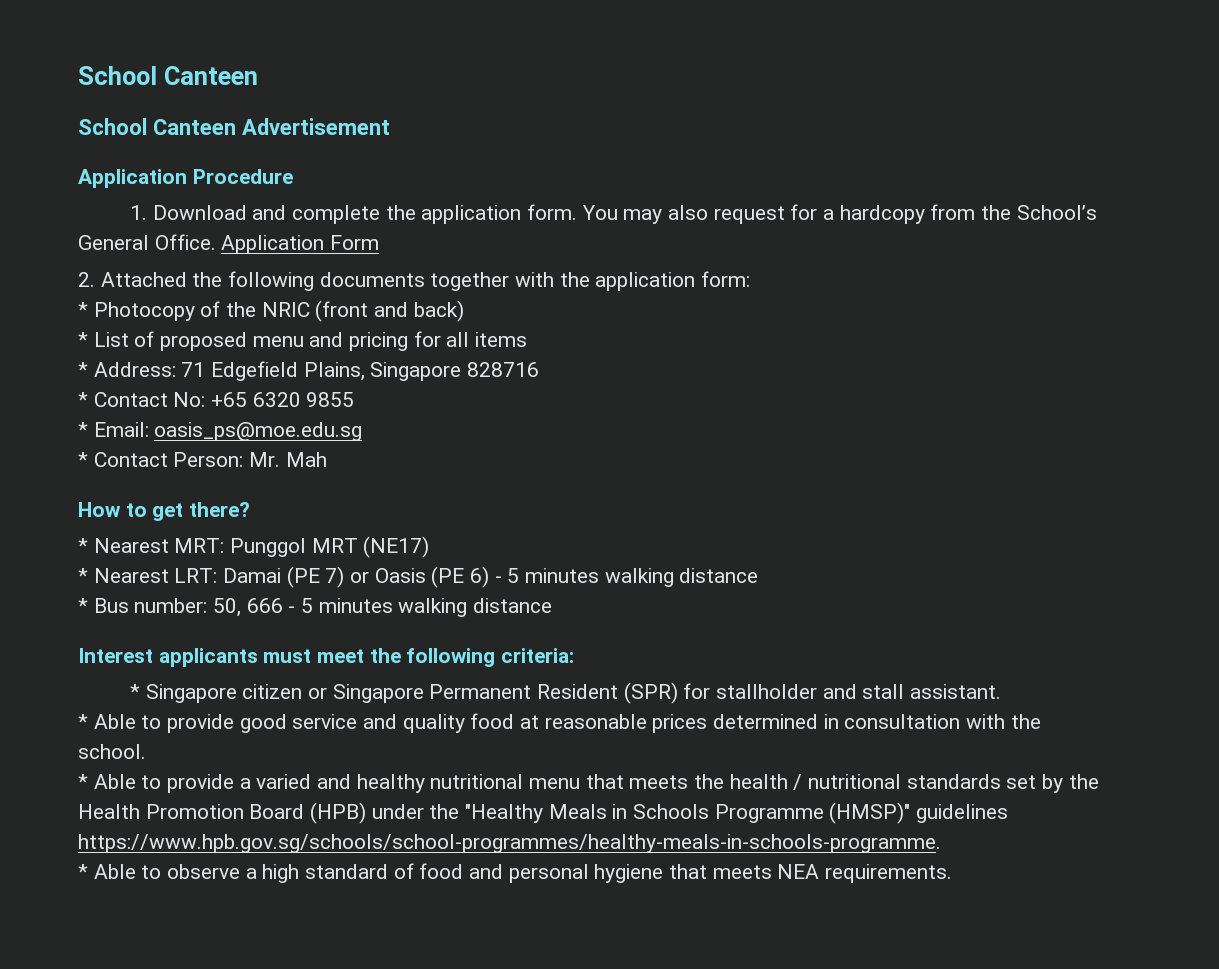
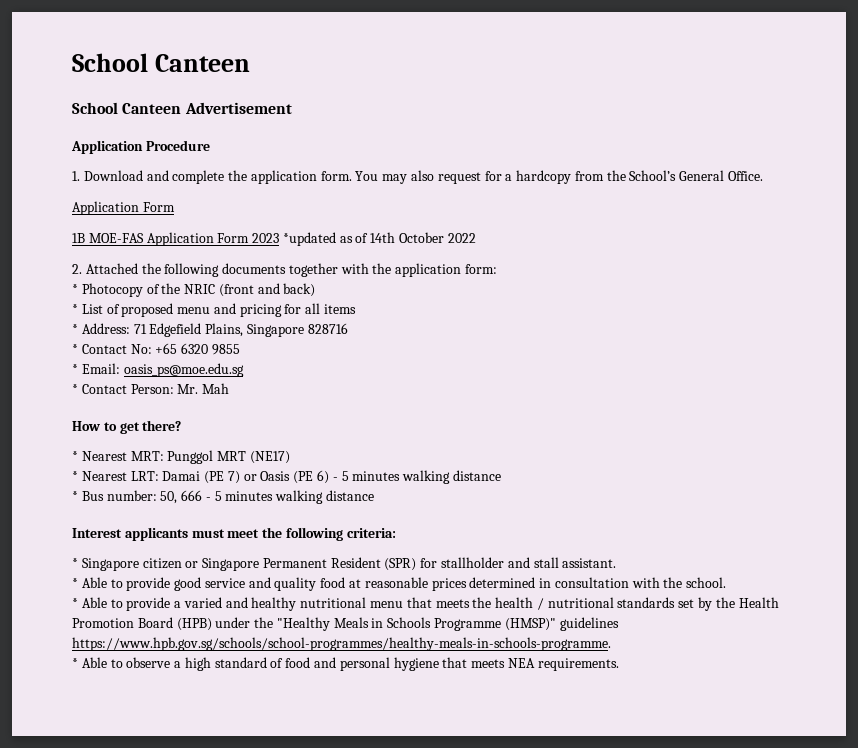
- You may also request for a hardcopy from the School’s General Office. Application Form
+ You may also request for a hardcopy from the School’s General Office.
+ Application Form
+ 1B MOE-FAS Application Form 2023 *updated as of 14th October 2022

